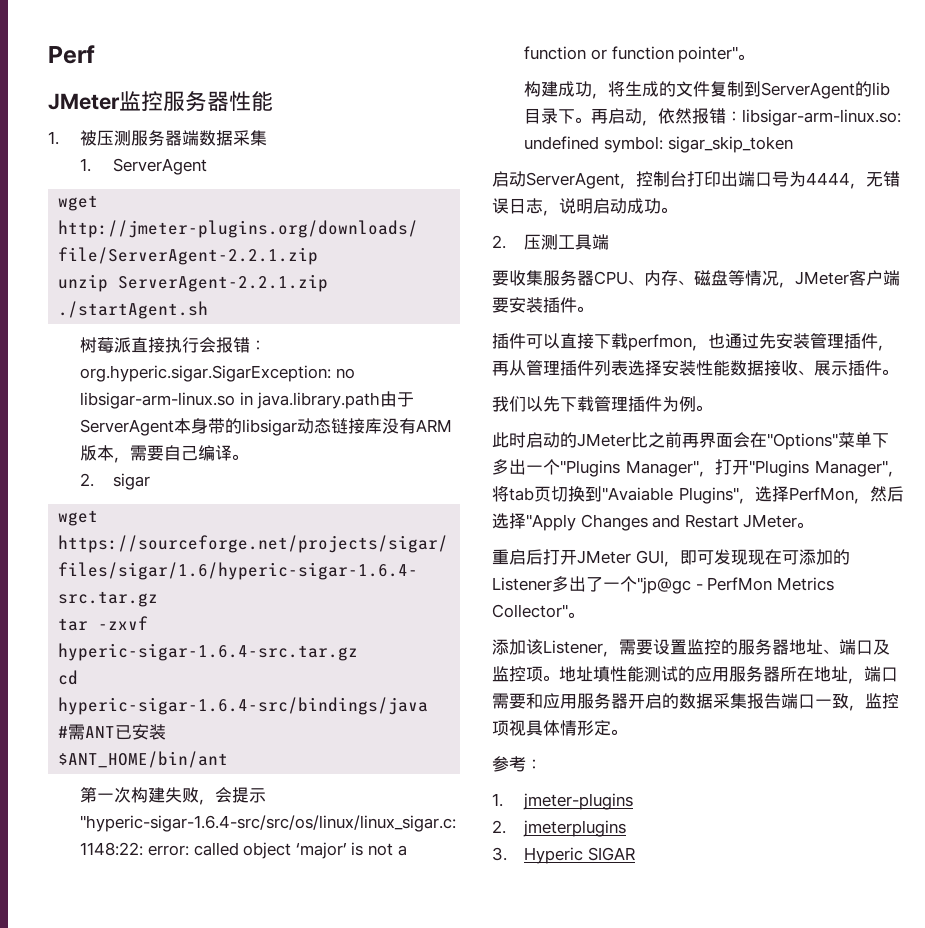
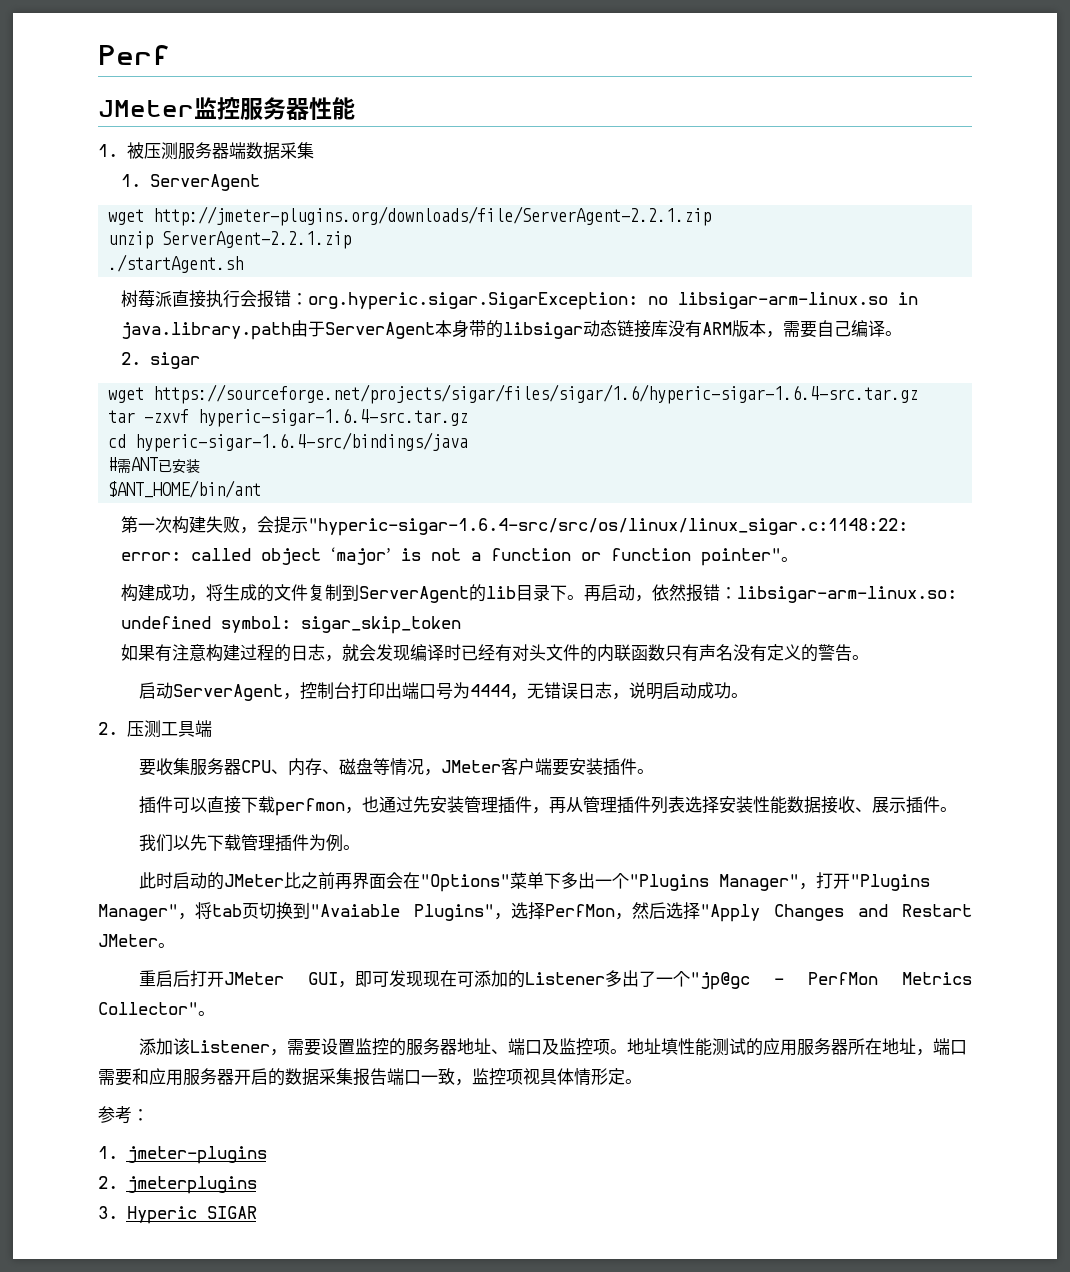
+ 如果有注意构建过程的日志，就会发现编译时已经有对头文件的内联函数只有声名没有定义的警告。

